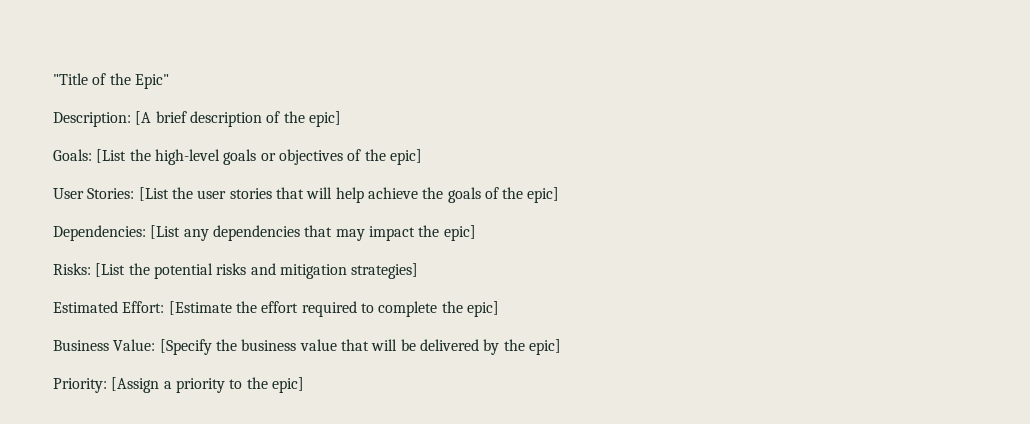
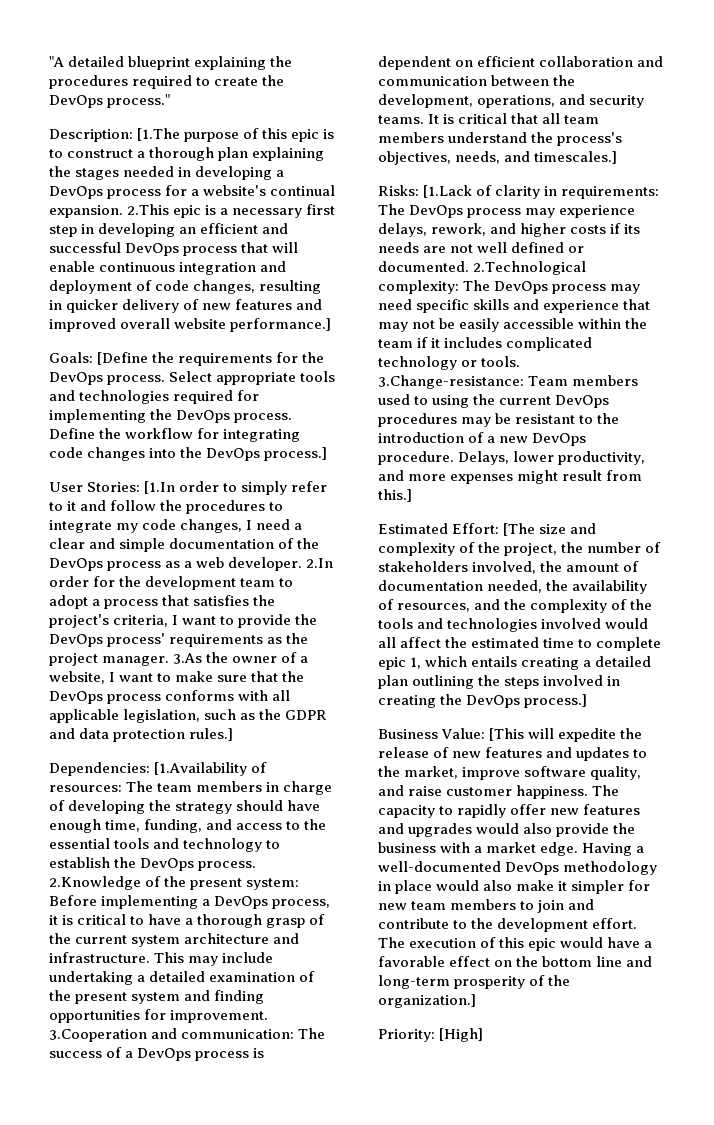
- "Title of the Epic"
- Description: [A brief description of the epic]
- Goals: [List the high-level goals or objectives of the epic]
- User Stories: [List the user stories that will help achieve the goals of the epic]
- Dependencies: [List any dependencies that may impact the epic]
- Risks: [List the potential risks and mitigation strategies]
- Estimated Effort: [Estimate the effort required to complete the epic]
- Business Value: [Specify the business value that will be delivered by the epic]
- Priority: [Assign a priority to the epic]
+ "A detailed blueprint explaining the procedures required to create the DevOps process."
+ Description: [1.The purpose of this epic is to construct a thorough plan explaining the stages needed in developing a DevOps process for a website's continual expansion. 2.This epic is a necessary first step in developing an efficient and successful DevOps process that will enable continuous integration and deployment of code changes, resulting in quicker delivery of new features and improved overall website performance.]
+ Goals: [Define the requirements for the DevOps process. Select appropriate tools and technologies required for implementing the DevOps process. Define the workflow for integrating code changes into the DevOps process.]
+ User Stories: [1.In order to simply refer to it and follow the procedures to integrate my code changes, I need a clear and simple documentation of the DevOps process as a web developer. 2.In order for the development team to adopt a process that satisfies the project's criteria, I want to provide the DevOps process' requirements as the project manager. 3.As the owner of a website, I want to make sure that the DevOps process conforms with all applicable legislation, such as the GDPR and data protection rules.]
+ Dependencies: [1.Availability of resources: The team members in charge of developing the strategy should have enough time, funding, and access to the essential tools and technology to establish the DevOps process. 2.Knowledge of the present system: Before implementing a DevOps process, it is critical to have a thorough grasp of the current system architecture and infrastructure. This may include undertaking a detailed examination of the present system and finding opportunities for improvement. 3.Cooperation and communication: The success of a DevOps process is dependent on efficient collaboration and communication between the development, operations, and security teams. It is critical that all team members understand the process's objectives, needs, and timescales.]
+ Risks: [1.Lack of clarity in requirements: The DevOps process may experience delays, rework, and higher costs if its needs are not well defined or documented. 2.Technological complexity: The DevOps process may need specific skills and experience that may not be easily accessible within the team if it includes complicated technology or tools. 3.Change-resistance: Team members used to using the current DevOps procedures may be resistant to the introduction of a new DevOps procedure. Delays, lower productivity, and more expenses might result from this.]
+ Estimated Effort: [The size and complexity of the project, the number of stakeholders involved, the amount of documentation needed, the availability of resources, and the complexity of the tools and technologies involved would all affect the estimated time to complete epic 1, which entails creating a detailed plan outlining the steps involved in creating the DevOps process.]
+ Business Value: [This will expedite the release of new features and updates to the market, improve software quality, and raise customer happiness. The capacity to rapidly offer new features and upgrades would also provide the business with a market edge. Having a well-documented DevOps methodology in place would also make it simpler for new team members to join and contribute to the development effort. The execution of this epic would have a favorable effect on the bottom line and long-term prosperity of the organization.]
+ Priority: [High]

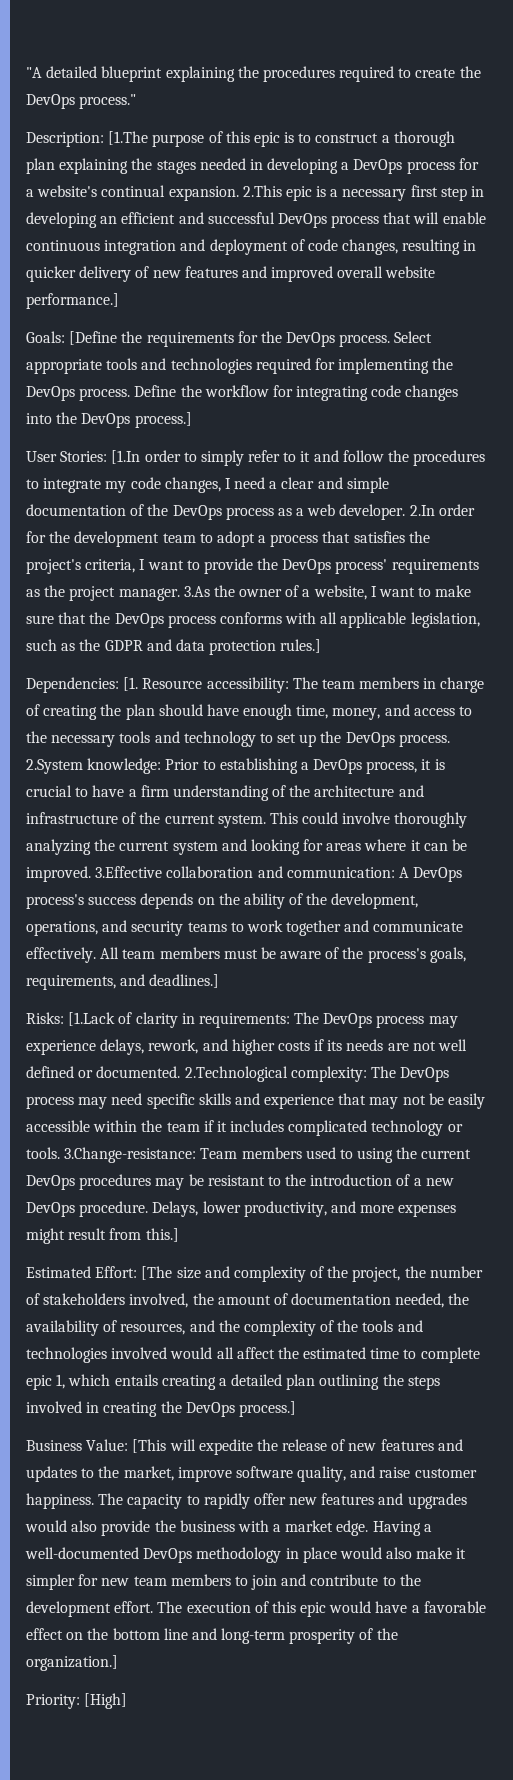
- Dependencies: [1.Availability of resources: The team members in charge of developing the strategy should have enough time, funding, and access to the essential tools and technology to establish the DevOps process. 2.Knowledge of the present system: Before implementing a DevOps process, it is critical to have a thorough grasp of the current system architecture and infrastructure. This may include undertaking a detailed examination of the present system and finding opportunities for improvement. 3.Cooperation and communication: The success of a DevOps process is dependent on efficient collaboration and communication between the development, operations, and security teams. It is critical that all team members understand the process's objectives, needs, and timescales.]
+ Dependencies: [1. Resource accessibility: The team members in charge of creating the plan should have enough time, money, and access to the necessary tools and technology to set up the DevOps process. 2.System knowledge: Prior to establishing a DevOps process, it is crucial to have a firm understanding of the architecture and infrastructure of the current system. This could involve thoroughly analyzing the current system and looking for areas where it can be improved. 3.Effective collaboration and communication: A DevOps process's success depends on the ability of the development, operations, and security teams to work together and communicate effectively. All team members must be aware of the process's goals, requirements, and deadlines.]

